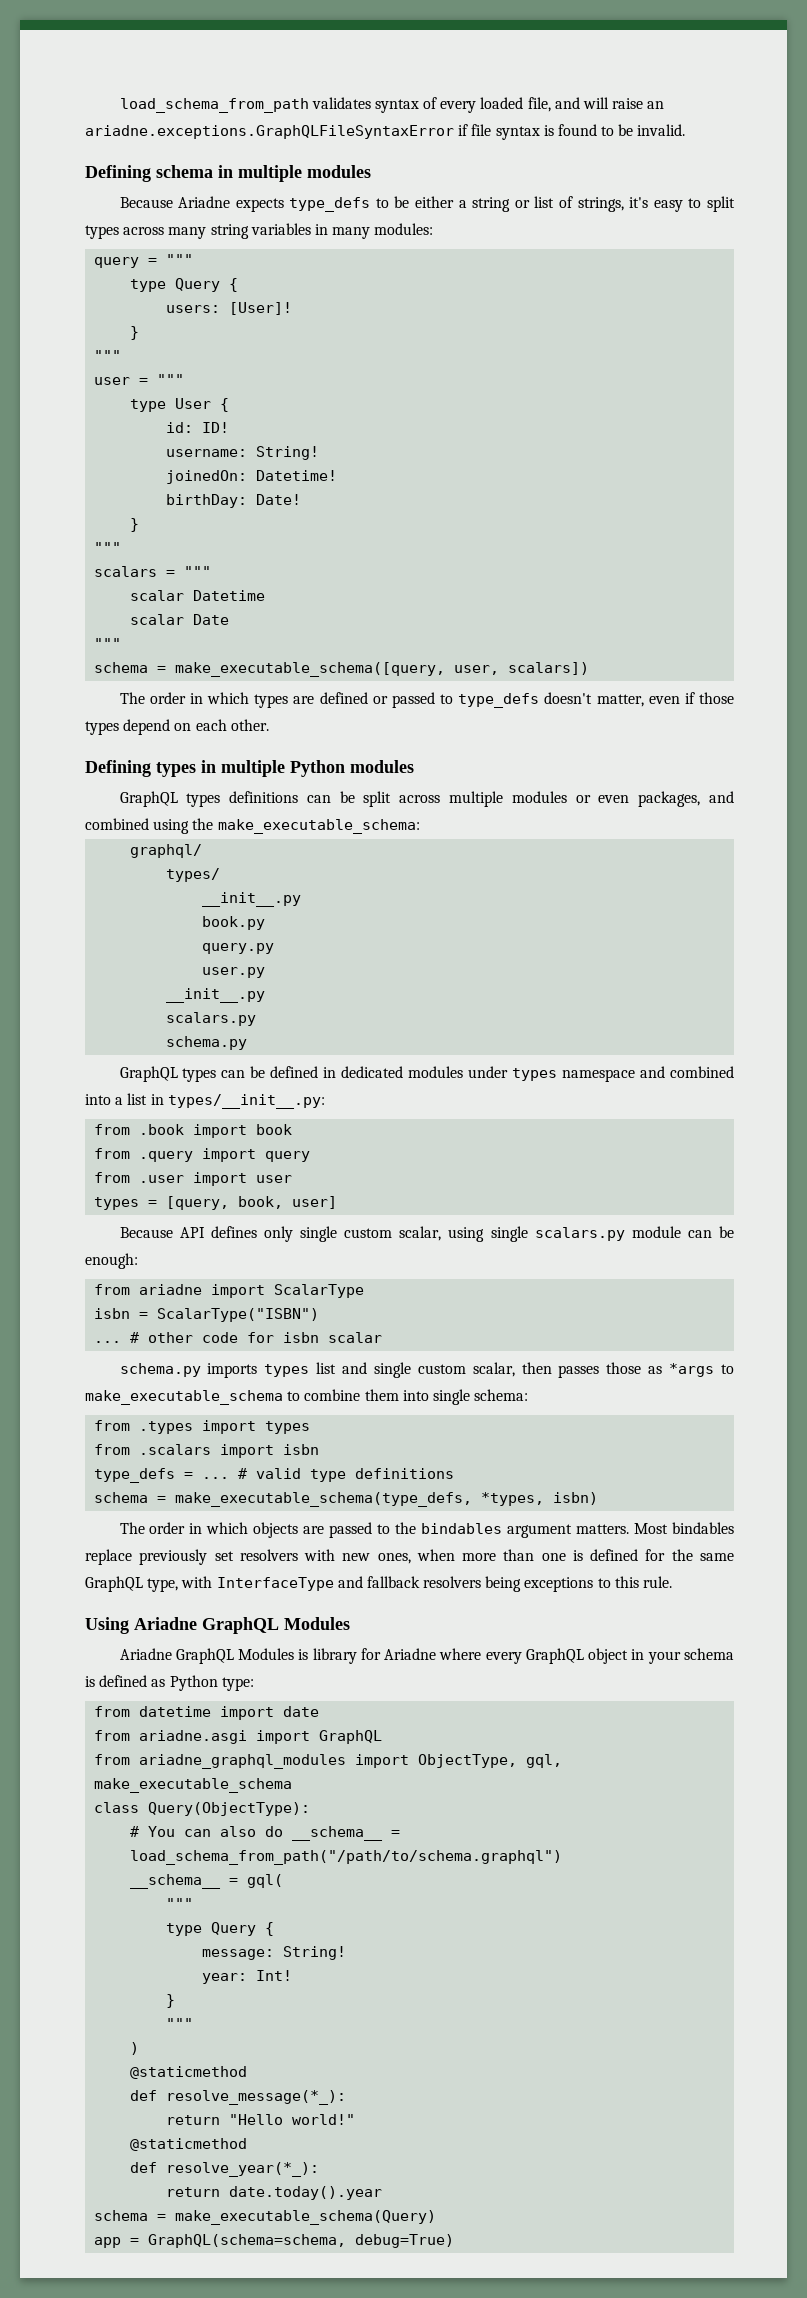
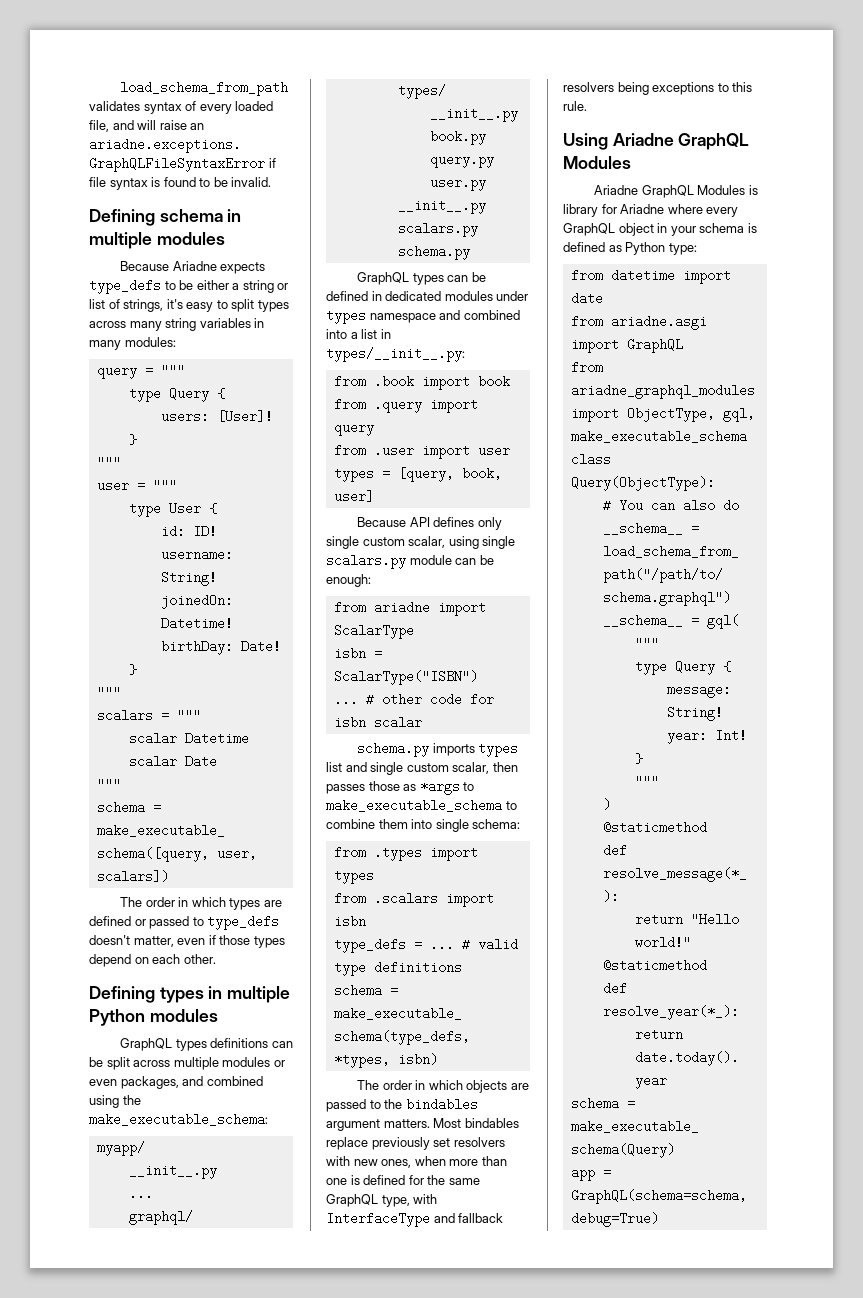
+ myapp/
+ __init__.py
+ ...

